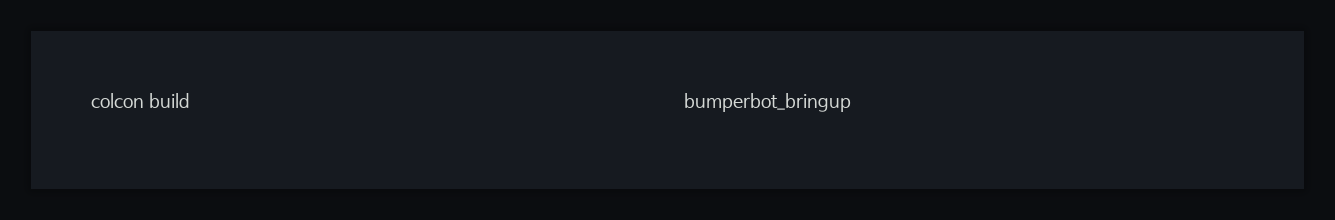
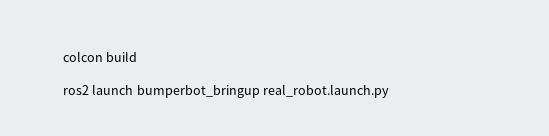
- bumperbot_bringup
+ ros2 launch bumperbot_bringup real_robot.launch.py

